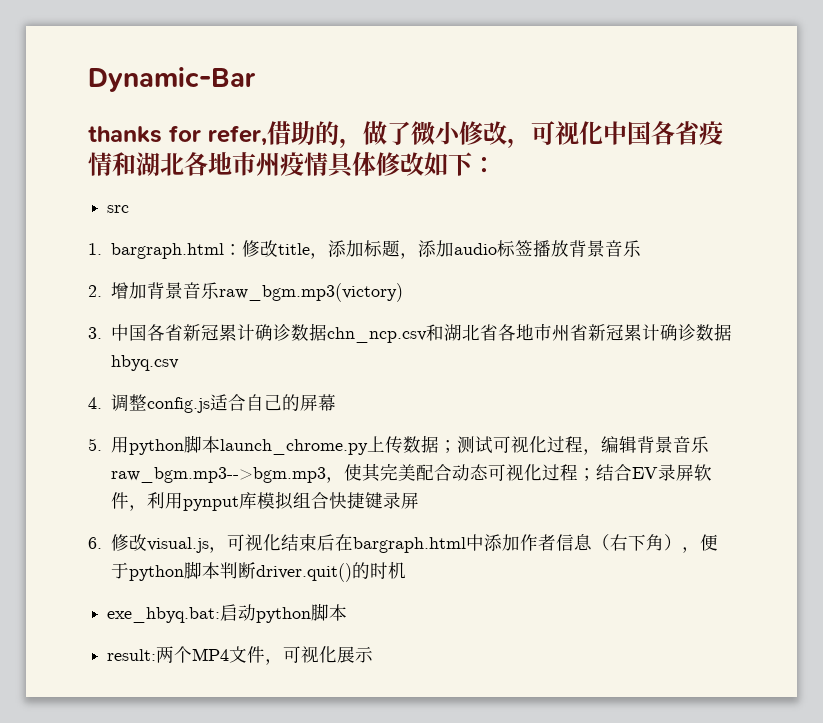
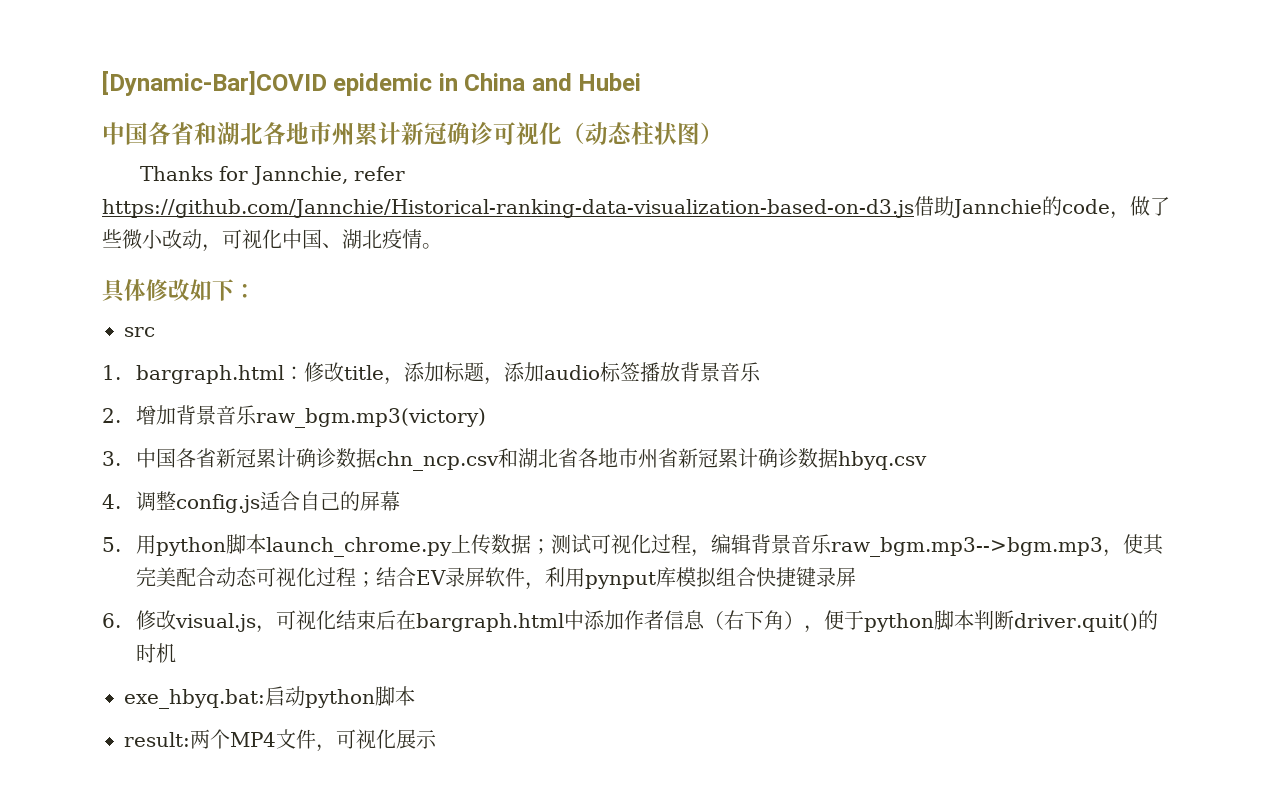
- Dynamic-Bar
- thanks for refer,借助的，做了微小修改，可视化中国各省疫情和湖北各地市州疫情具体修改如下：
+ [Dynamic-Bar]COVID epidemic in China and Hubei
+ 中国各省和湖北各地市州累计新冠确诊可视化（动态柱状图）
+ Thanks for Jannchie, refer https://github.com/Jannchie/Historical-ranking-data-visualization-based-on-d3.js借助Jannchie的code，做了些微小改动，可视化中国、湖北疫情。
+ 具体修改如下：

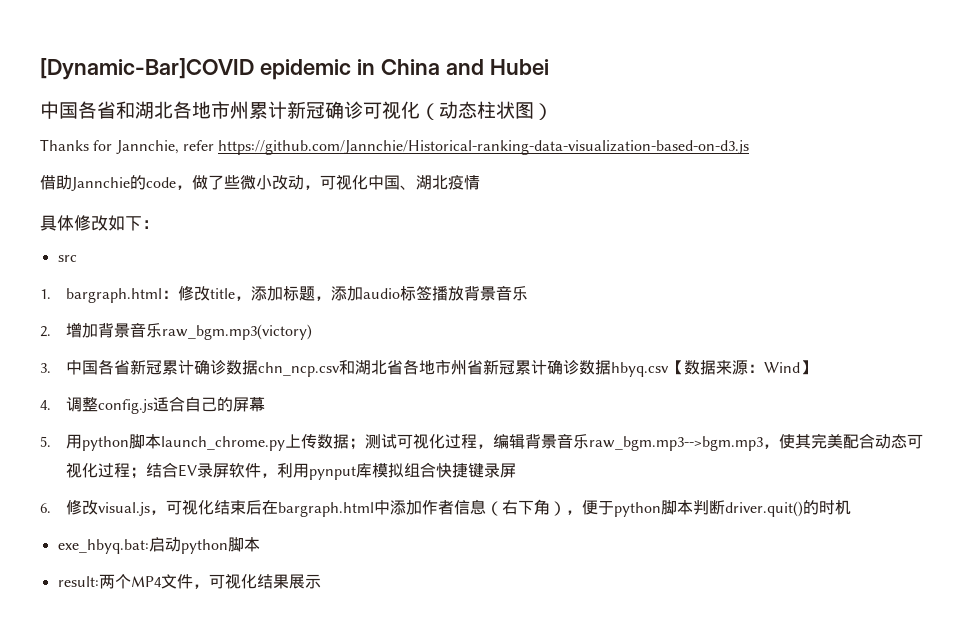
- Thanks for Jannchie, refer https://github.com/Jannchie/Historical-ranking-data-visualization-based-on-d3.js借助Jannchie的code，做了些微小改动，可视化中国、湖北疫情。
+ Thanks for Jannchie, refer https://github.com/Jannchie/Historical-ranking-data-visualization-based-on-d3.js
+ 借助Jannchie的code，做了些微小改动，可视化中国、湖北疫情
- 3.中国各省新冠累计确诊数据chn_ncp.csv和湖北省各地市州省新冠累计确诊数据hbyq.csv
+ 3.中国各省新冠累计确诊数据chn_ncp.csv和湖北省各地市州省新冠累计确诊数据hbyq.csv【数据来源：Wind】
- result:两个MP4文件，可视化展示
+ result:两个MP4文件，可视化结果展示

